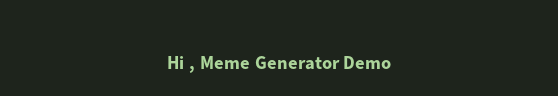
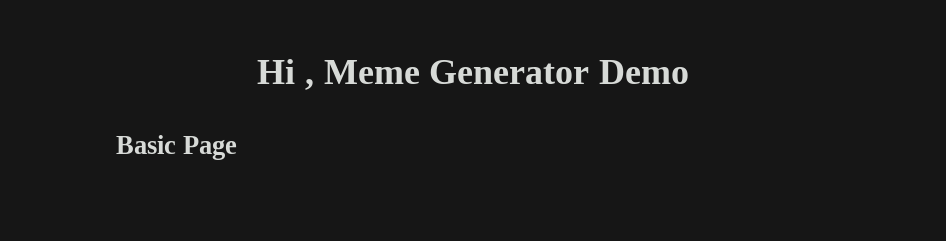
+ Basic Page

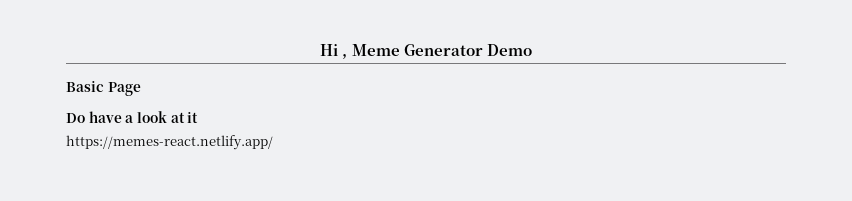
+ Do have a look at it
+ https://memes-react.netlify.app/

